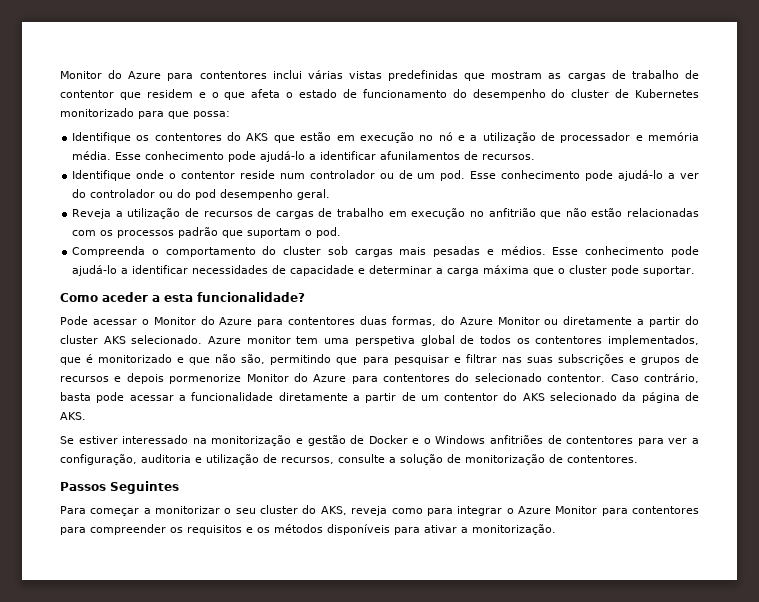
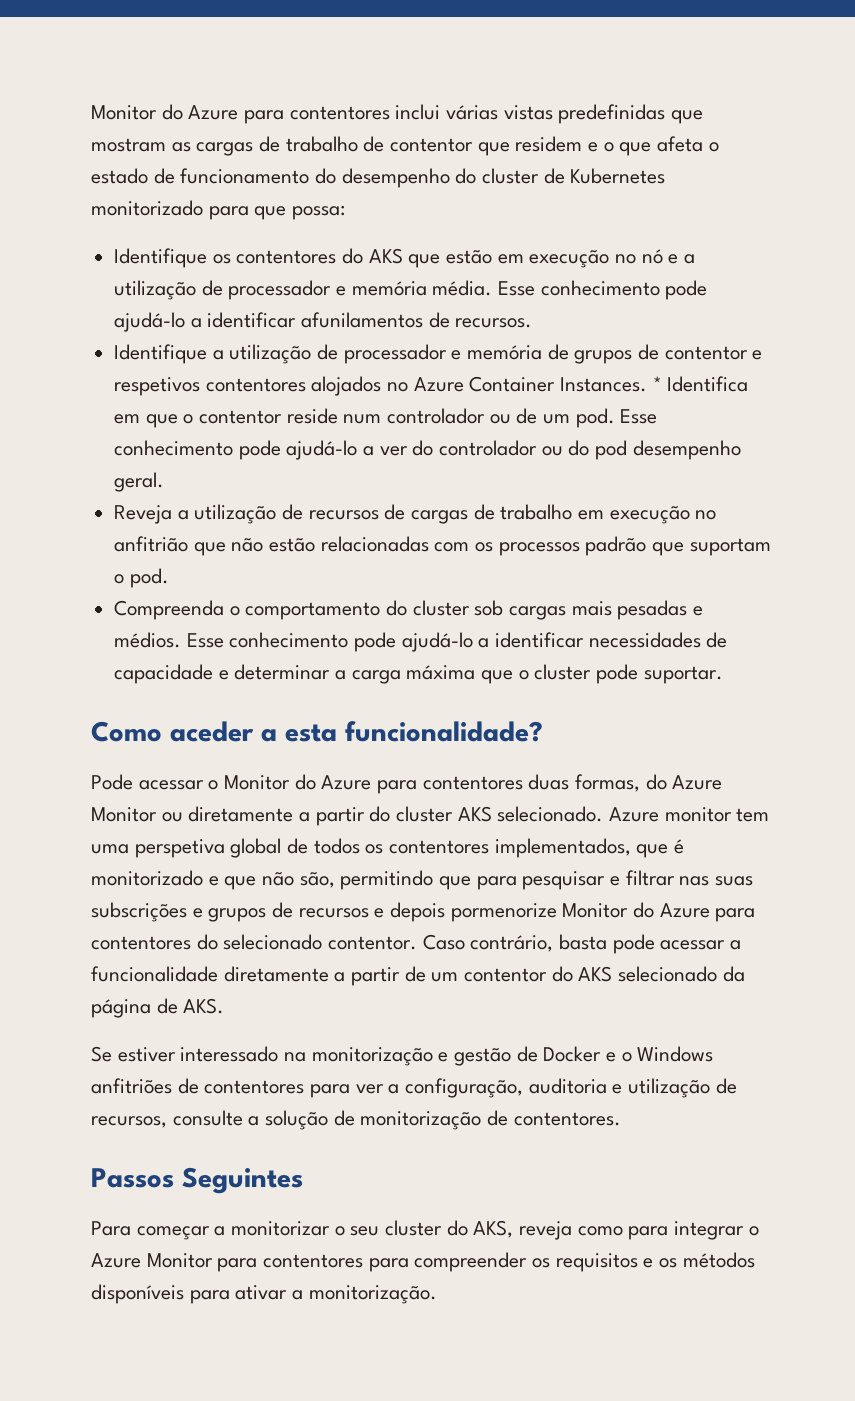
- Identifique onde o contentor reside num controlador ou de um pod.
+ Identifique a utilização de processador e memória de grupos de contentor e respetivos contentores alojados no Azure Container Instances. * Identifica em que o contentor reside num controlador ou de um pod.

